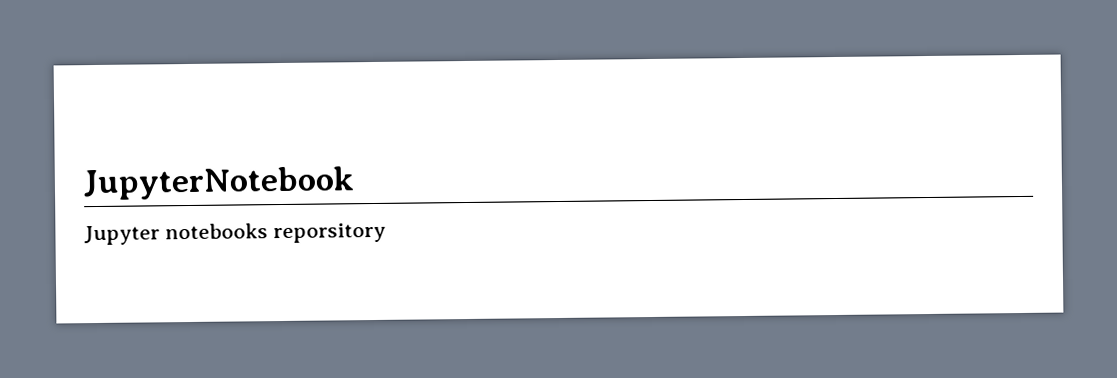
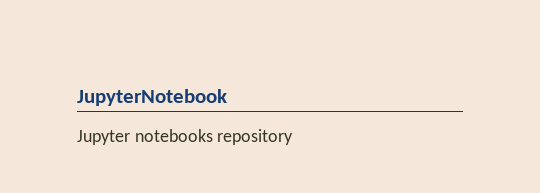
- Jupyter notebooks reporsitory
+ Jupyter notebooks repository

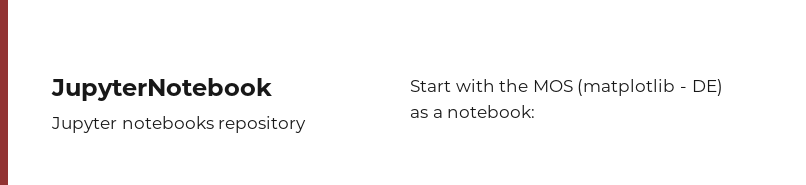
+ Start with the MOS (matplotlib - DE) as a notebook:

